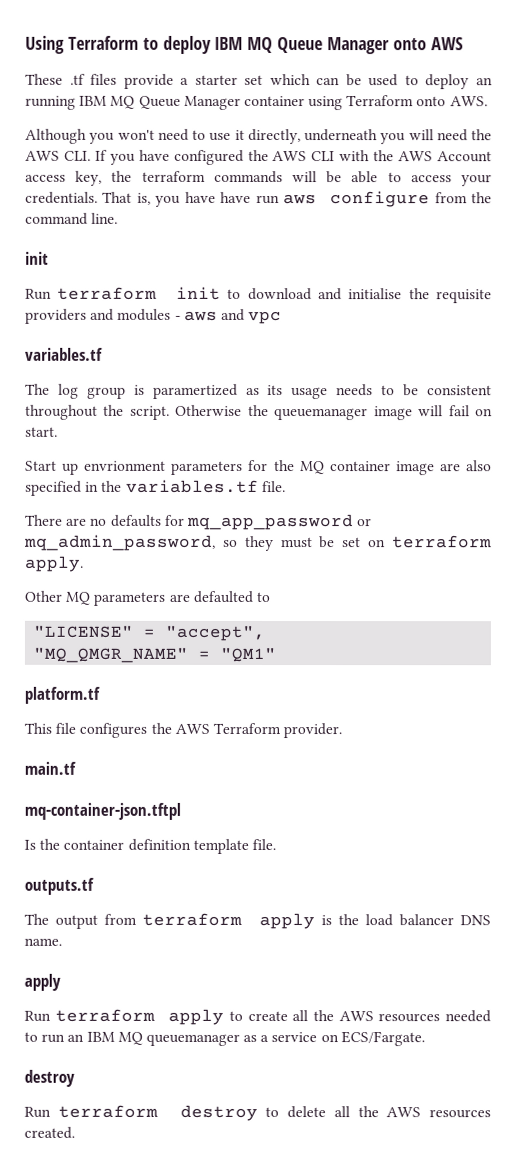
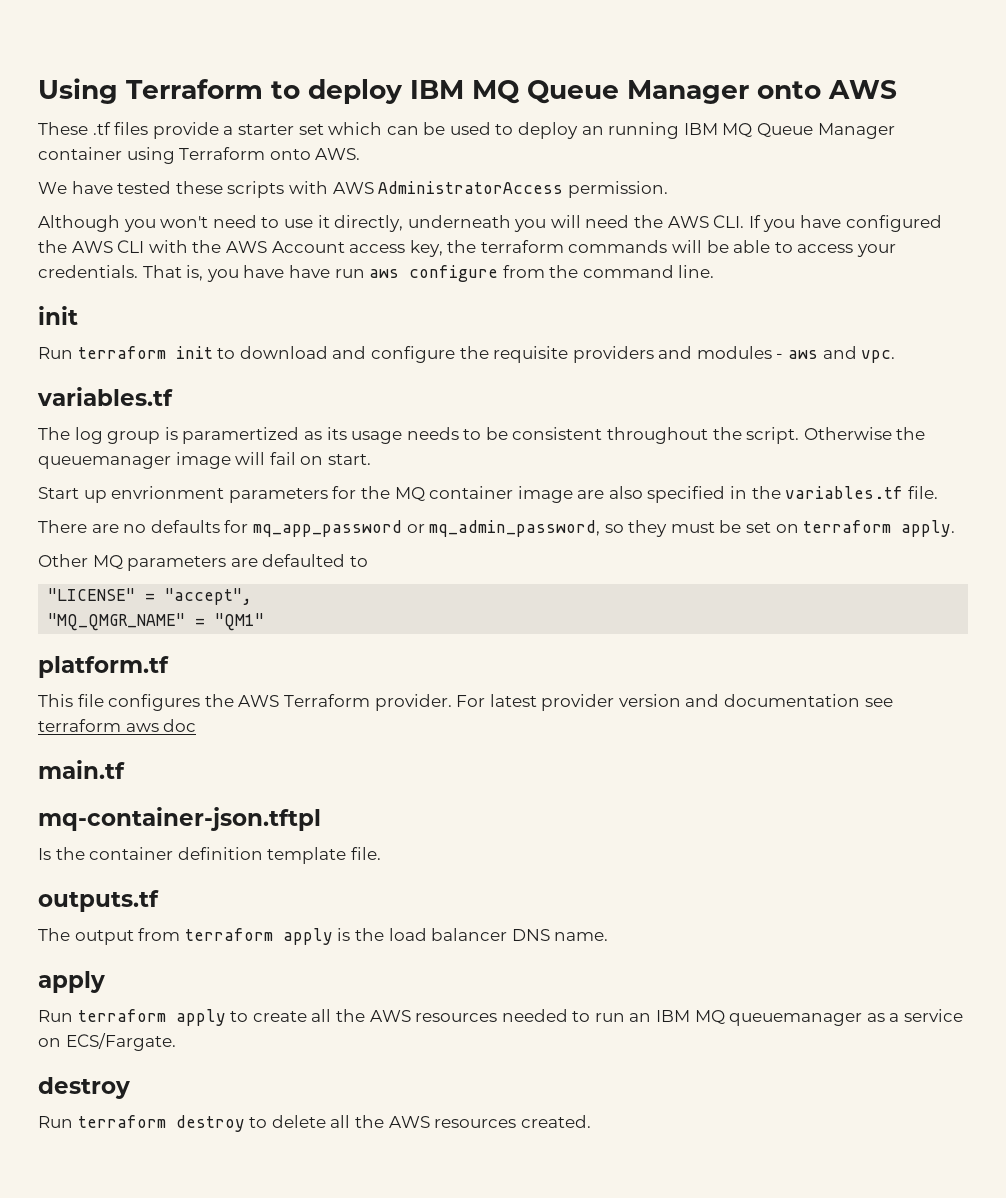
+ We have tested these scripts with AWS AdministratorAccess permission.
- Run terraform init to download and initialise the requisite providers and modules - aws and vpc
+ Run terraform init to download and configure the requisite providers and modules - aws and vpc.
+ For latest provider version and documentation see terraform aws doc

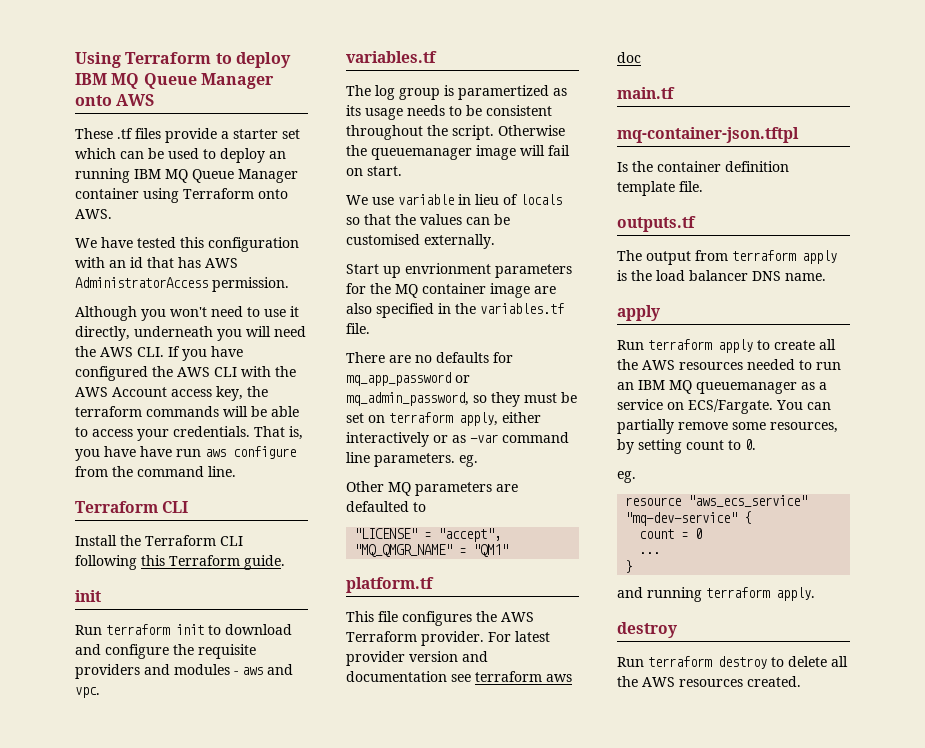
- We have tested these scripts with AWS AdministratorAccess permission.
+ We have tested this configuration with an id that has AWS AdministratorAccess permission.
  That is, you have have run aws configure from the command line.
+ Terraform CLI
+ Install the Terraform CLI following this Terraform guide.
+ We use variable in lieu of locals so that the values can be customised externally.
- There are no defaults for mq_app_password or mq_admin_password, so they must be set on terraform apply.
+ There are no defaults for mq_app_password or mq_admin_password, so they must be set on terraform apply, either interactively or as -var command line parameters. eg.
+ You can partially remove some resources, by setting count to 0.
+ eg.
+ resource "aws_ecs_service" "mq-dev-service" {
+ count = 0
+ ...
+ }
+ and running terraform apply.

